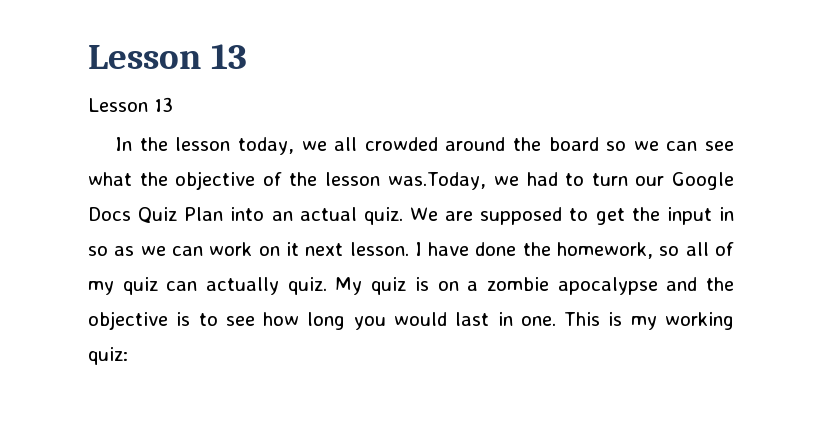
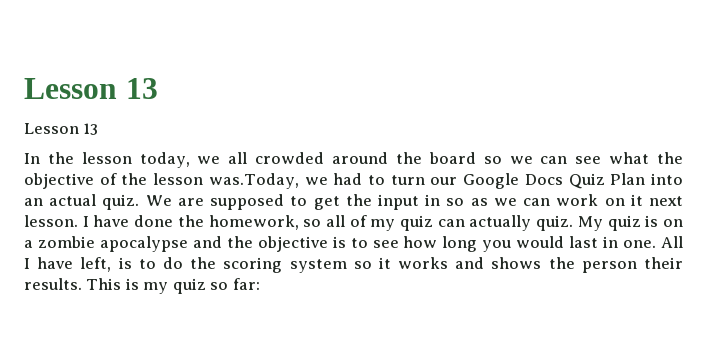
- This is my working quiz:
+ All I have left, is to do the scoring system so it works and shows the person their results. This is my quiz so far:

